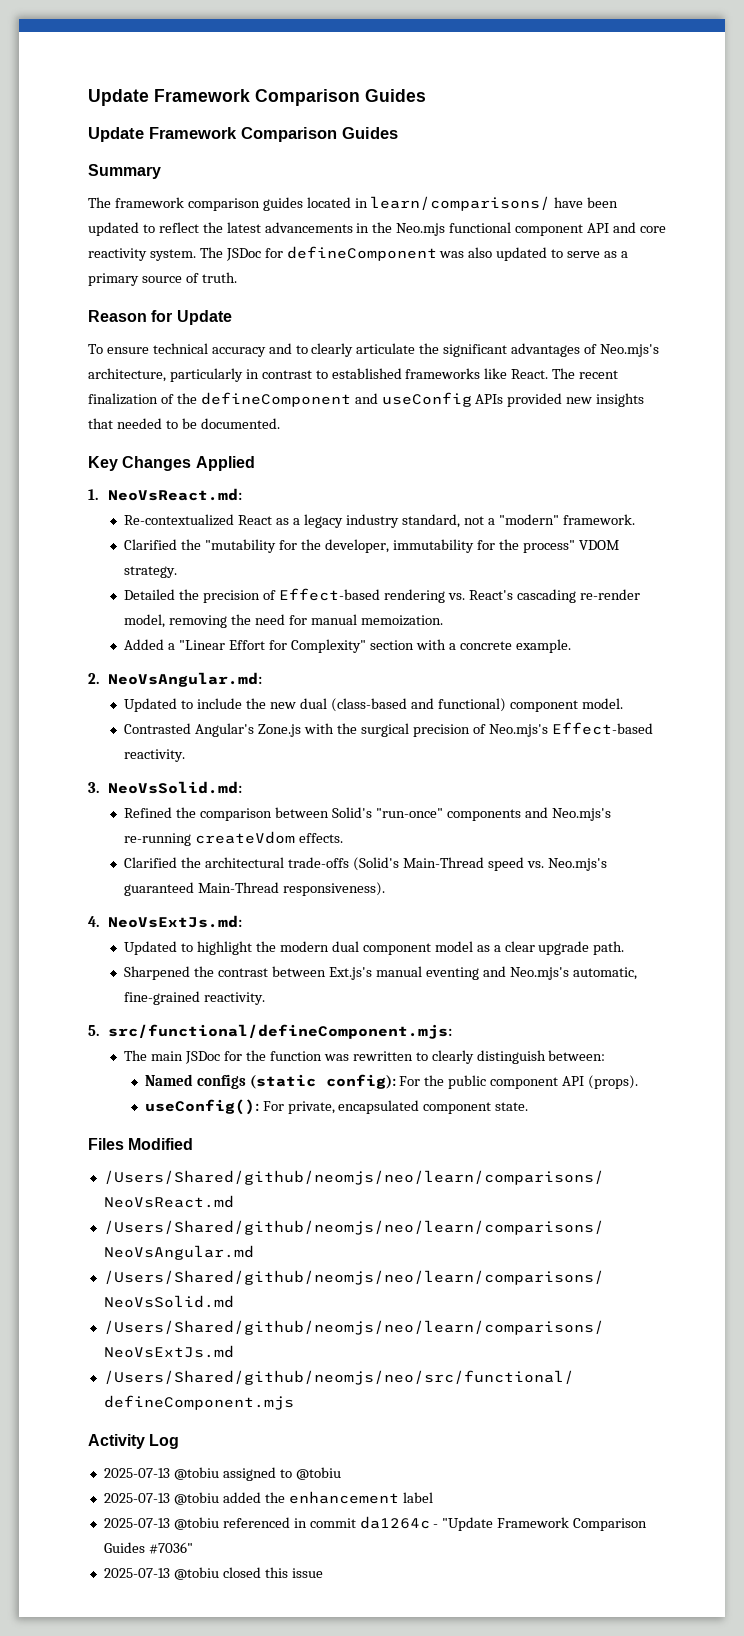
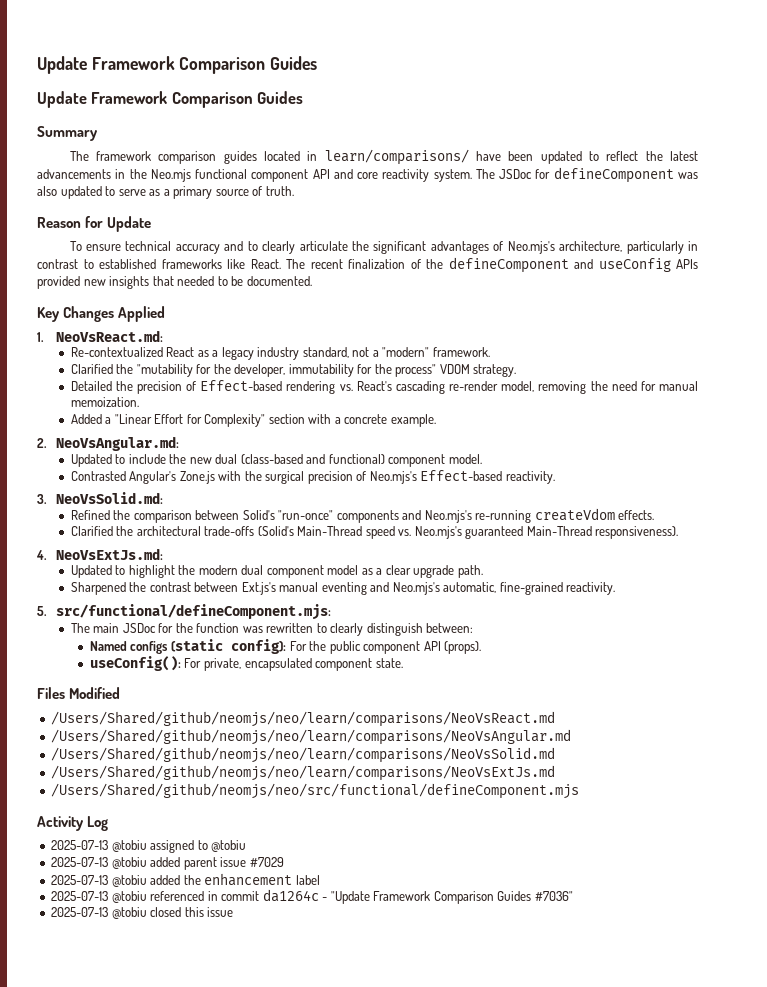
+ 2025-07-13 @tobiu added parent issue #7029

